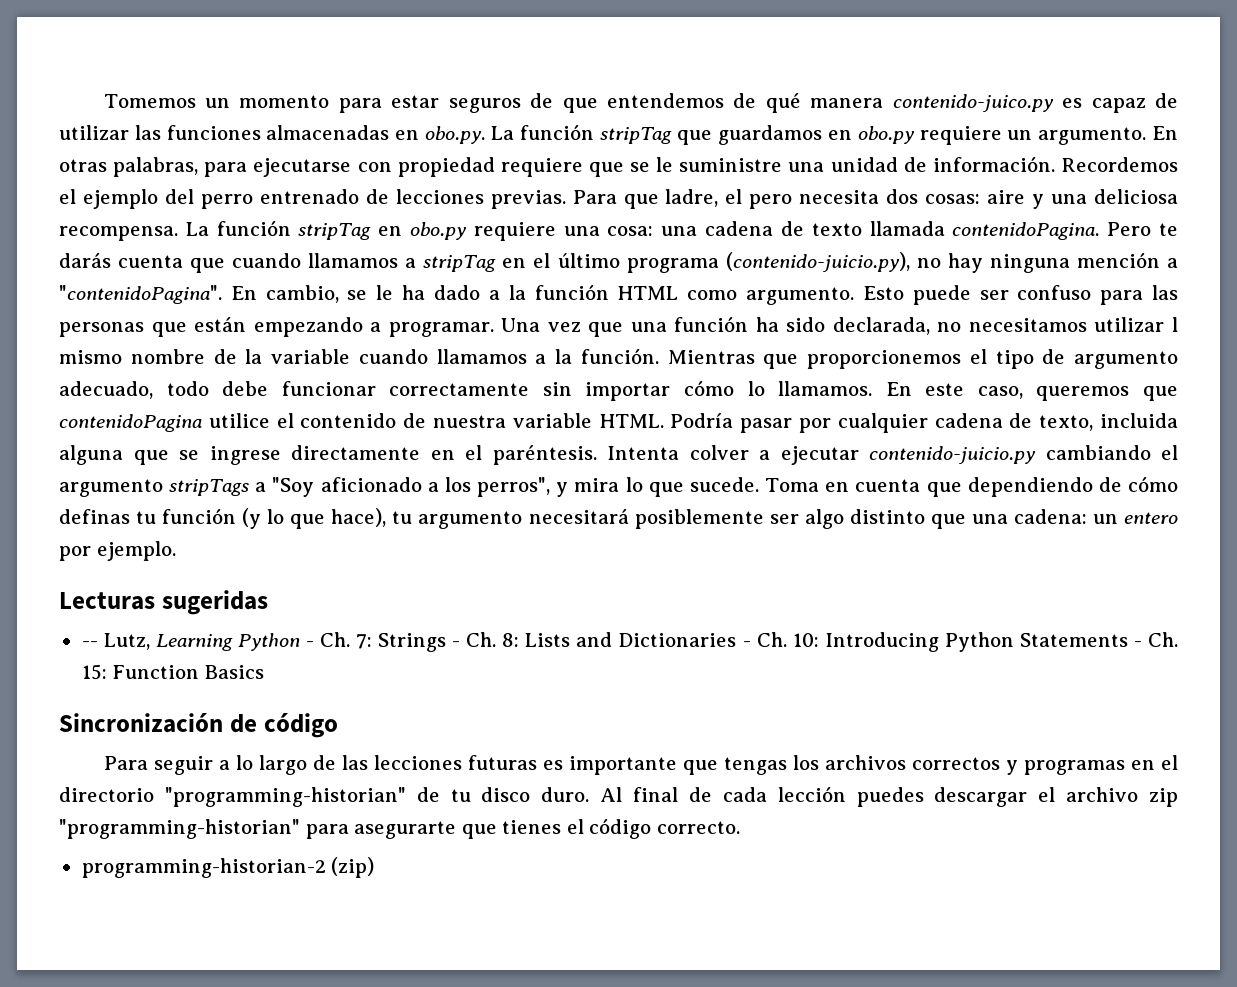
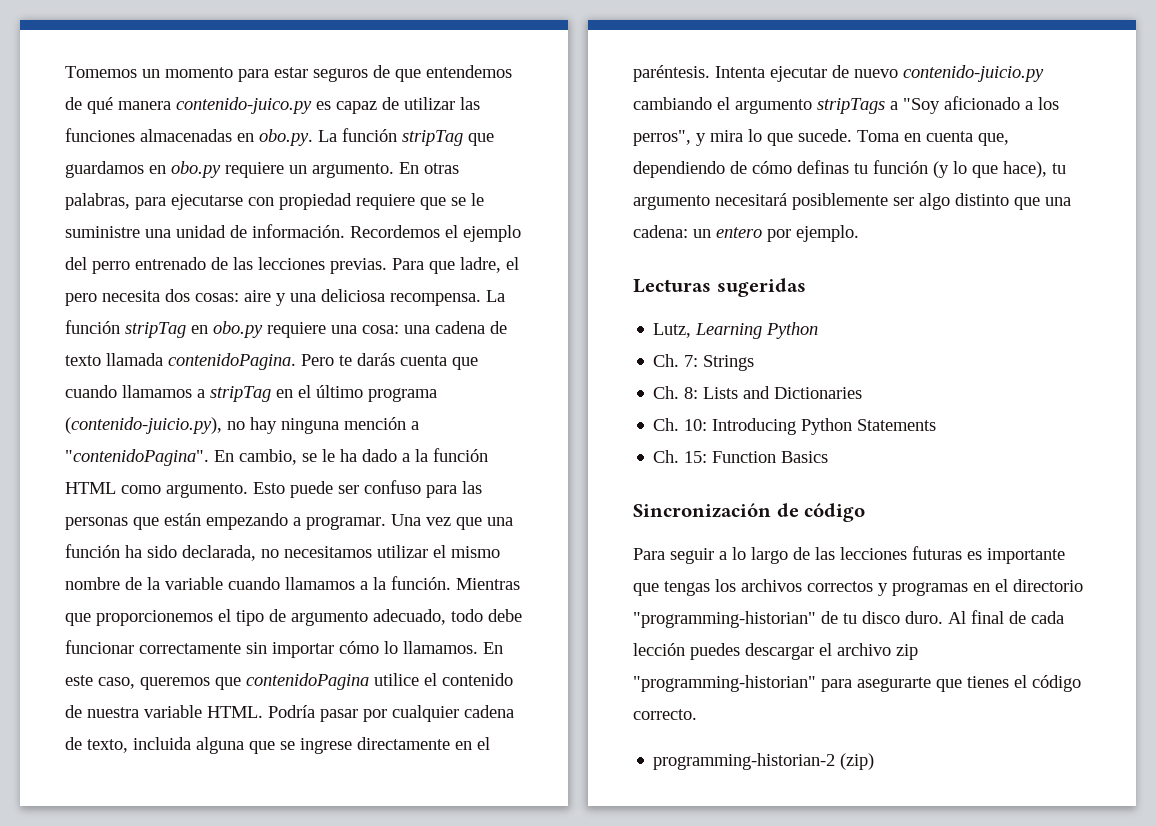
- Recordemos el ejemplo del perro entrenado de lecciones previas.
+ Recordemos el ejemplo del perro entrenado de las lecciones previas.
- Una vez que una función ha sido declarada, no necesitamos utilizar l mismo nombre de la variable cuando llamamos a la función.
+ Una vez que una función ha sido declarada, no necesitamos utilizar el mismo nombre de la variable cuando llamamos a la función.
- Intenta colver a ejecutar contenido-juicio.py cambiando el argumento stripTags a "Soy aficionado a los perros", y mira lo que sucede.
+ Intenta ejecutar de nuevo contenido-juicio.py cambiando el argumento stripTags a "Soy aficionado a los perros", y mira lo que sucede.
- Toma en cuenta que dependiendo de cómo definas tu función (y lo que hace), tu argumento necesitará posiblemente ser algo distinto que una cadena: un entero por ejemplo.
+ Toma en cuenta que, dependiendo de cómo definas tu función (y lo que hace), tu argumento necesitará posiblemente ser algo distinto que una cadena: un entero por ejemplo.
- -- Lutz, Learning Python - Ch. 7: Strings - Ch. 8: Lists and Dictionaries - Ch. 10: Introducing Python Statements - Ch. 15: Function Basics
+ Lutz, Learning Python
+ Ch. 7: Strings
+ Ch. 8: Lists and Dictionaries
+ Ch. 10: Introducing Python Statements
+ Ch. 15: Function Basics

